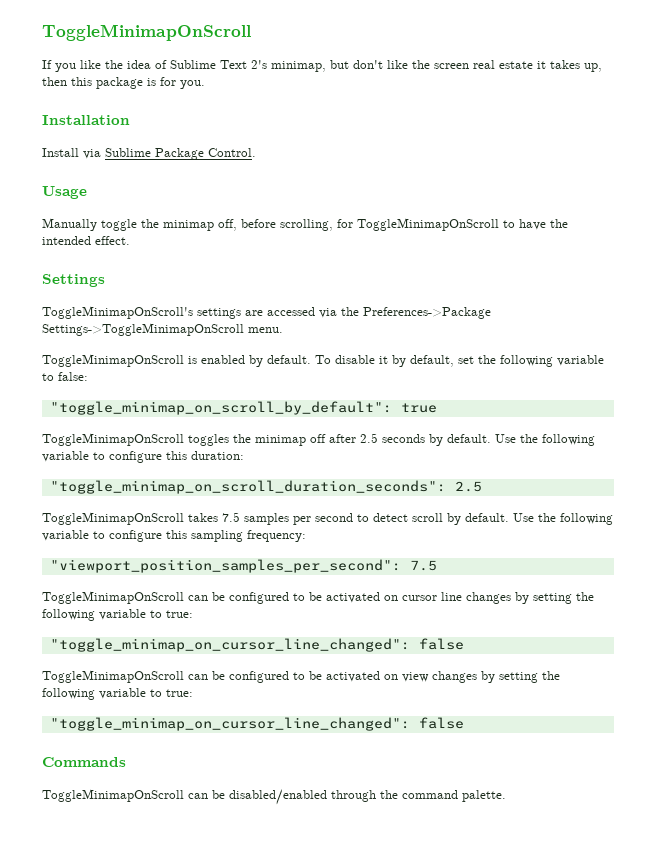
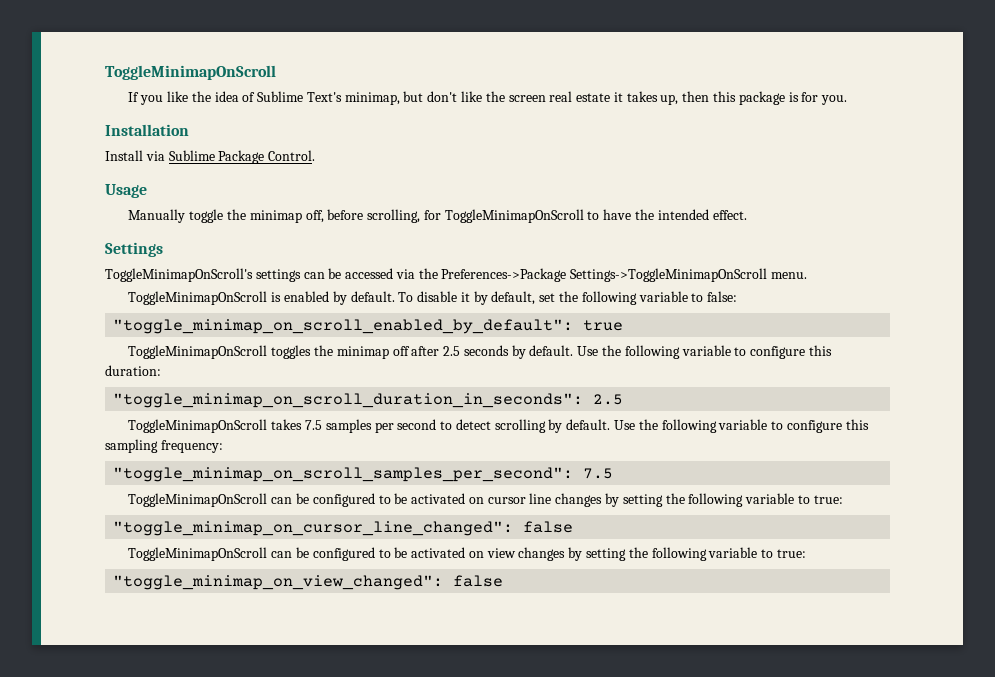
- If you like the idea of Sublime Text 2's minimap, but don't like the screen real estate it takes up, then this package is for you.
+ If you like the idea of Sublime Text's minimap, but don't like the screen real estate it takes up, then this package is for you.
- ToggleMinimapOnScroll's settings are accessed via the Preferences->Package Settings->ToggleMinimapOnScroll menu.
+ ToggleMinimapOnScroll's settings can be accessed via the Preferences->Package Settings->ToggleMinimapOnScroll menu.
- "toggle_minimap_on_scroll_by_default": true
+ "toggle_minimap_on_scroll_enabled_by_default": true
- "toggle_minimap_on_scroll_duration_seconds": 2.5
+ "toggle_minimap_on_scroll_duration_in_seconds": 2.5
- ToggleMinimapOnScroll takes 7.5 samples per second to detect scroll by default.
+ ToggleMinimapOnScroll takes 7.5 samples per second to detect scrolling by default.
- "viewport_position_samples_per_second": 7.5
+ "toggle_minimap_on_scroll_samples_per_second": 7.5
  ToggleMinimapOnScroll can be configured to be activated on view changes by setting the following variable to true:
- "toggle_minimap_on_cursor_line_changed": false
- Commands
- ToggleMinimapOnScroll can be disabled/enabled through the command palette.
+ "toggle_minimap_on_view_changed": false

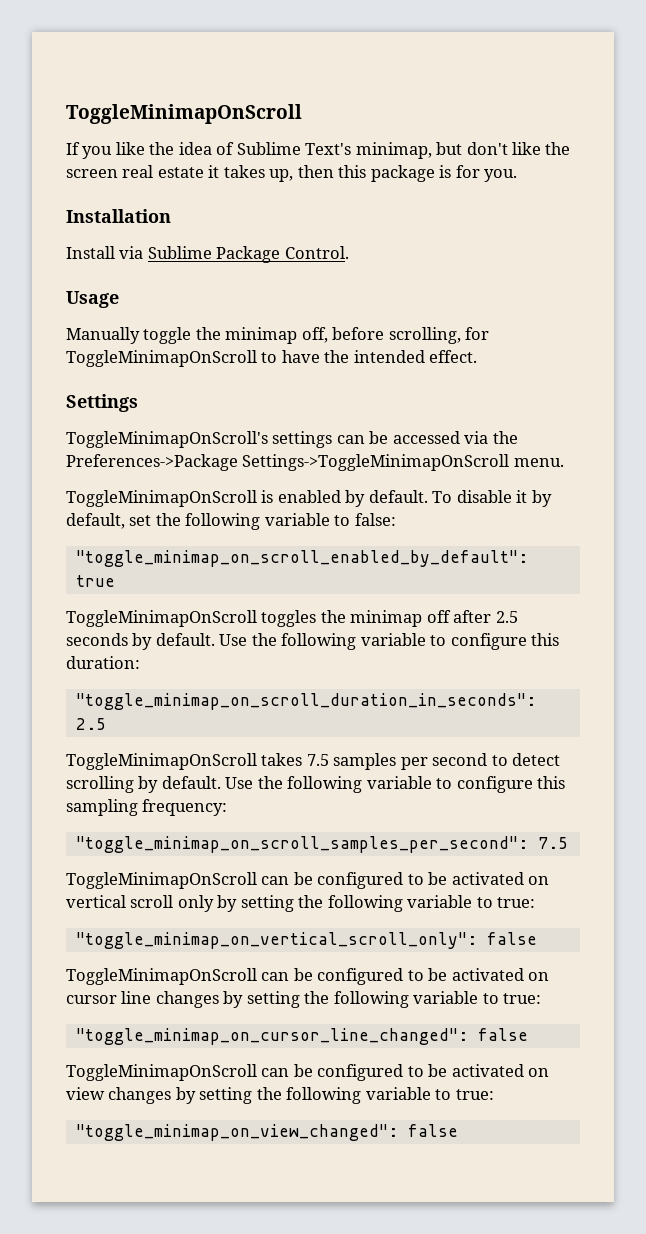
+ ToggleMinimapOnScroll can be configured to be activated on vertical scroll only by setting the following variable to true:
+ "toggle_minimap_on_vertical_scroll_only": false

